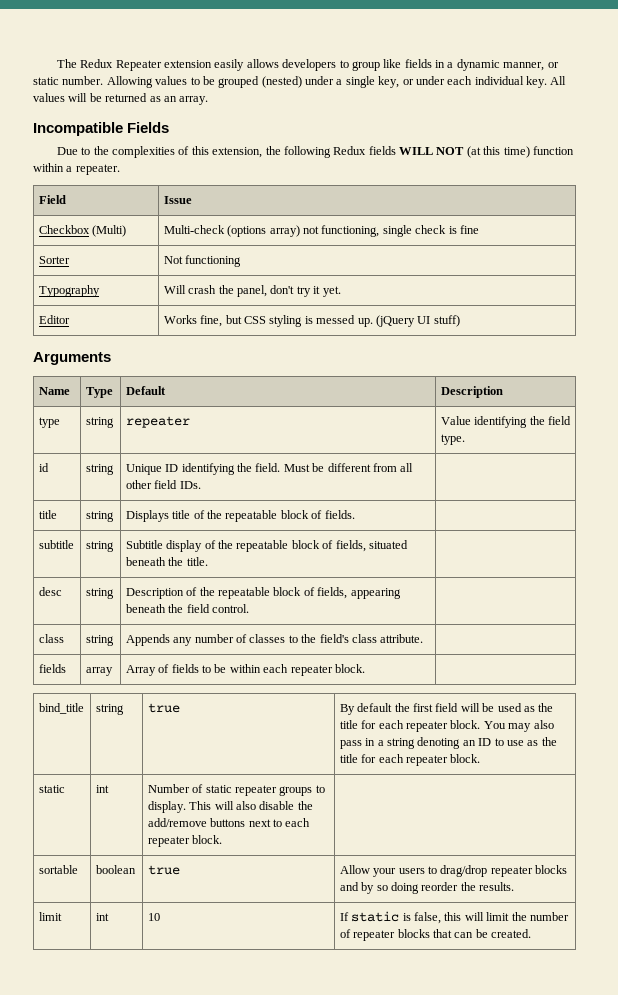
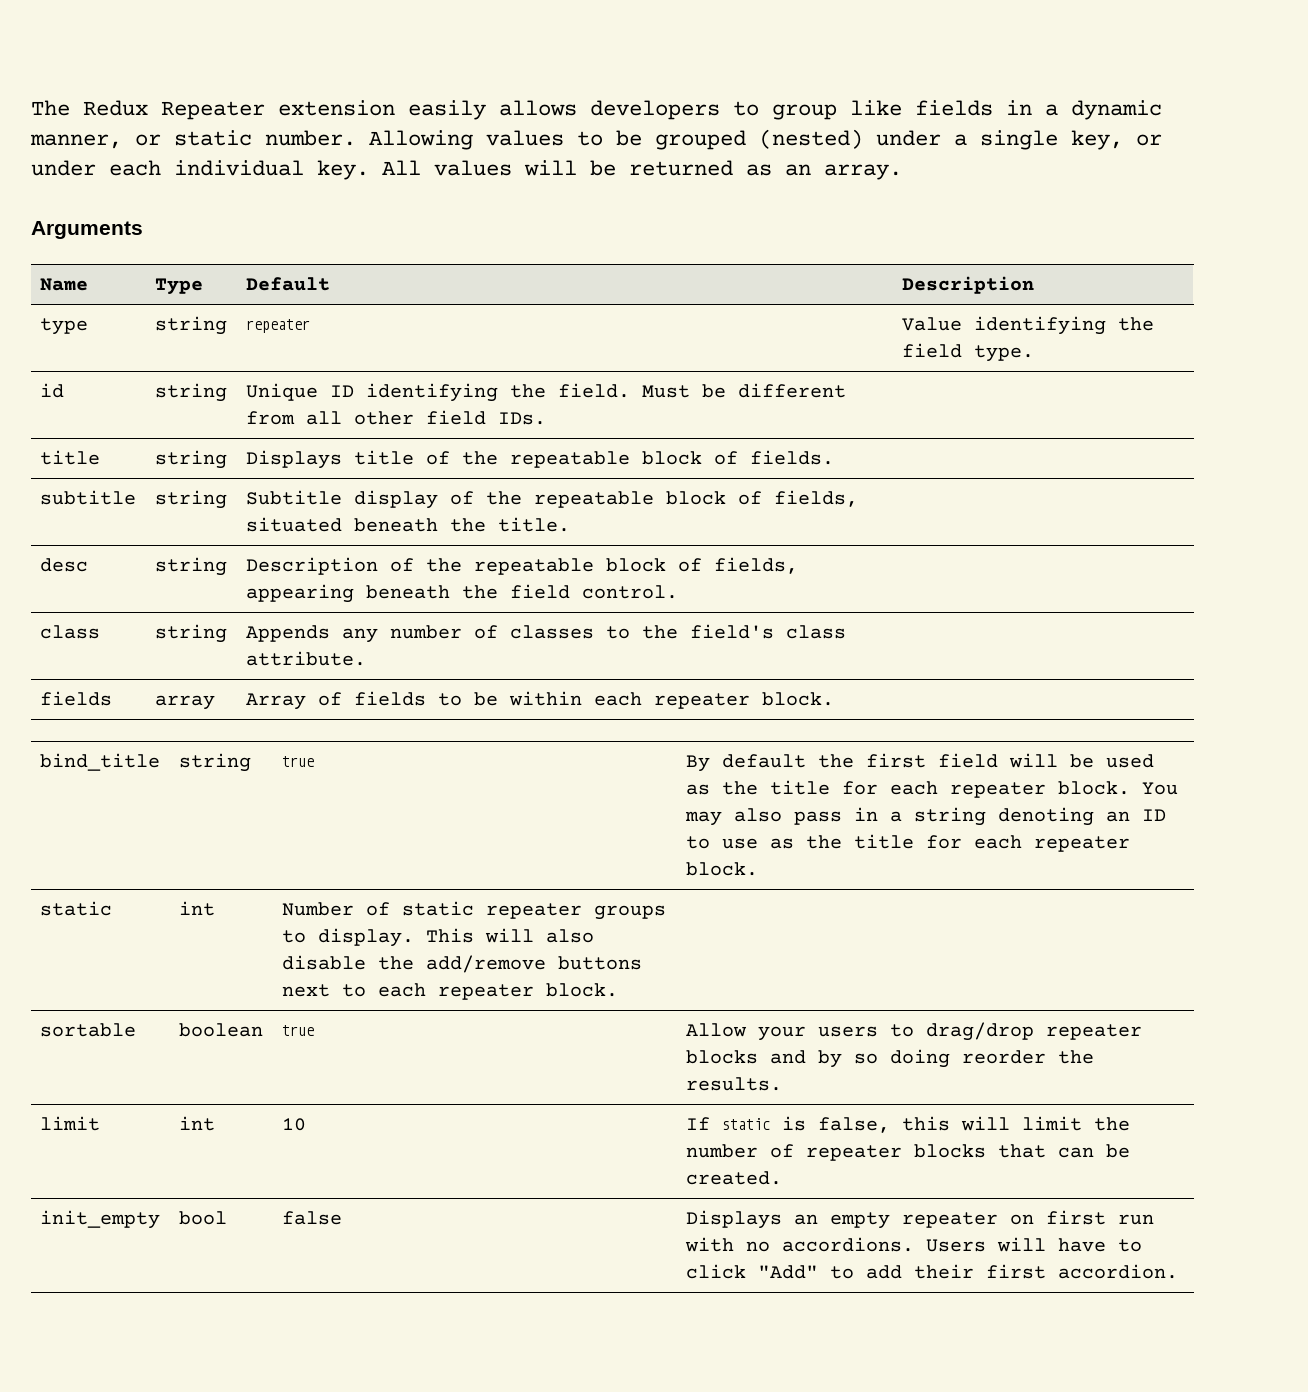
- Incompatible Fields
- Due to the complexities of this extension, the following Redux fields WILL NOT (at this time) function within a repeater.
- Field | Issue
- Checkbox (Multi) | Multi-check (options array) not functioning, single check is fine
- Sorter | Not functioning
- Typography | Will crash the panel, don't try it yet.
- Editor | Works fine, but CSS styling is messed up. (jQuery UI stuff)
+ init_empty | bool | false | Displays an empty repeater on first run with no accordions. Users will have to click "Add" to add their first accordion.

